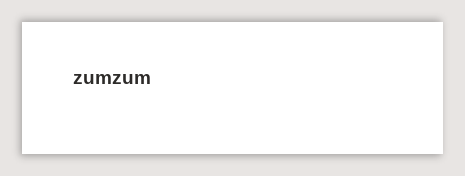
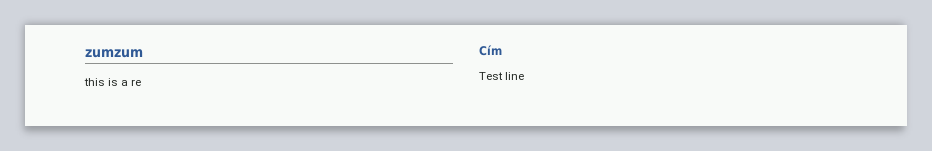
+ this is a re
+ Cím
+ Test line

